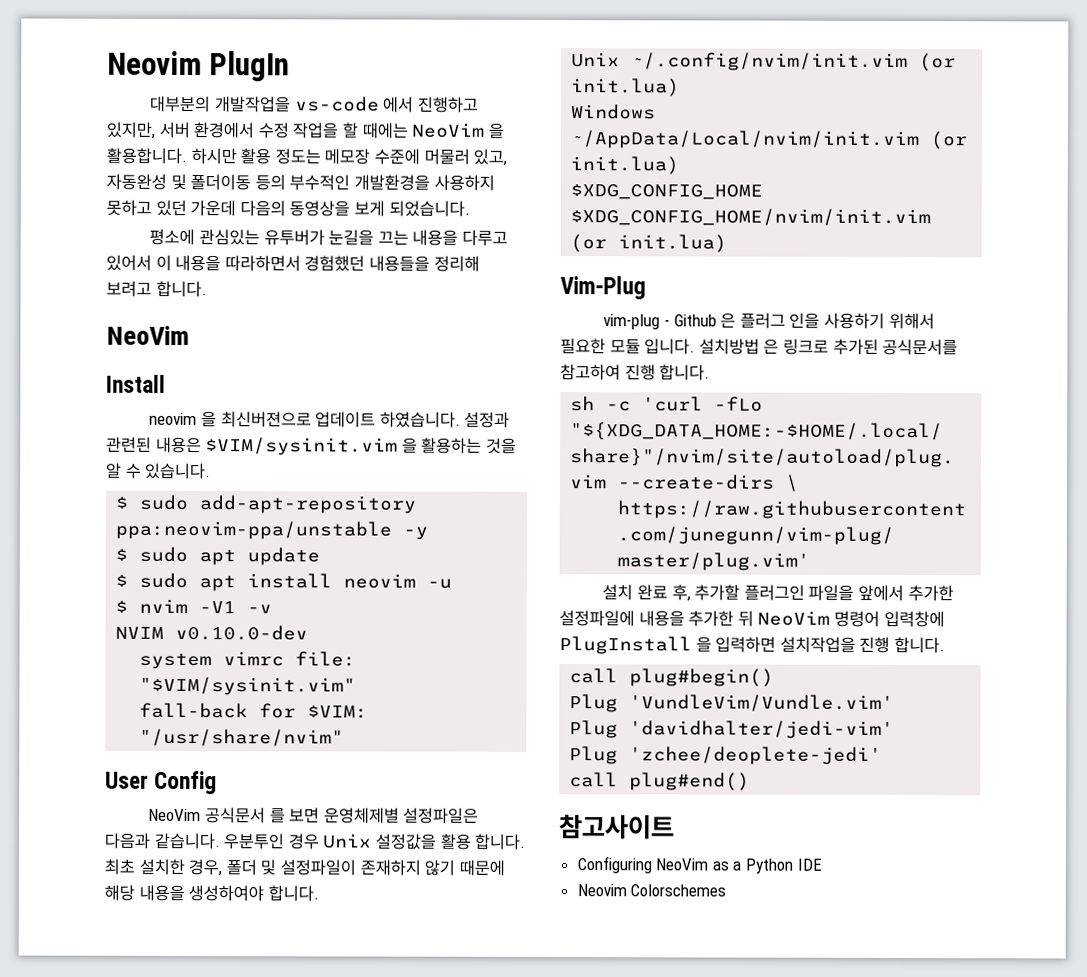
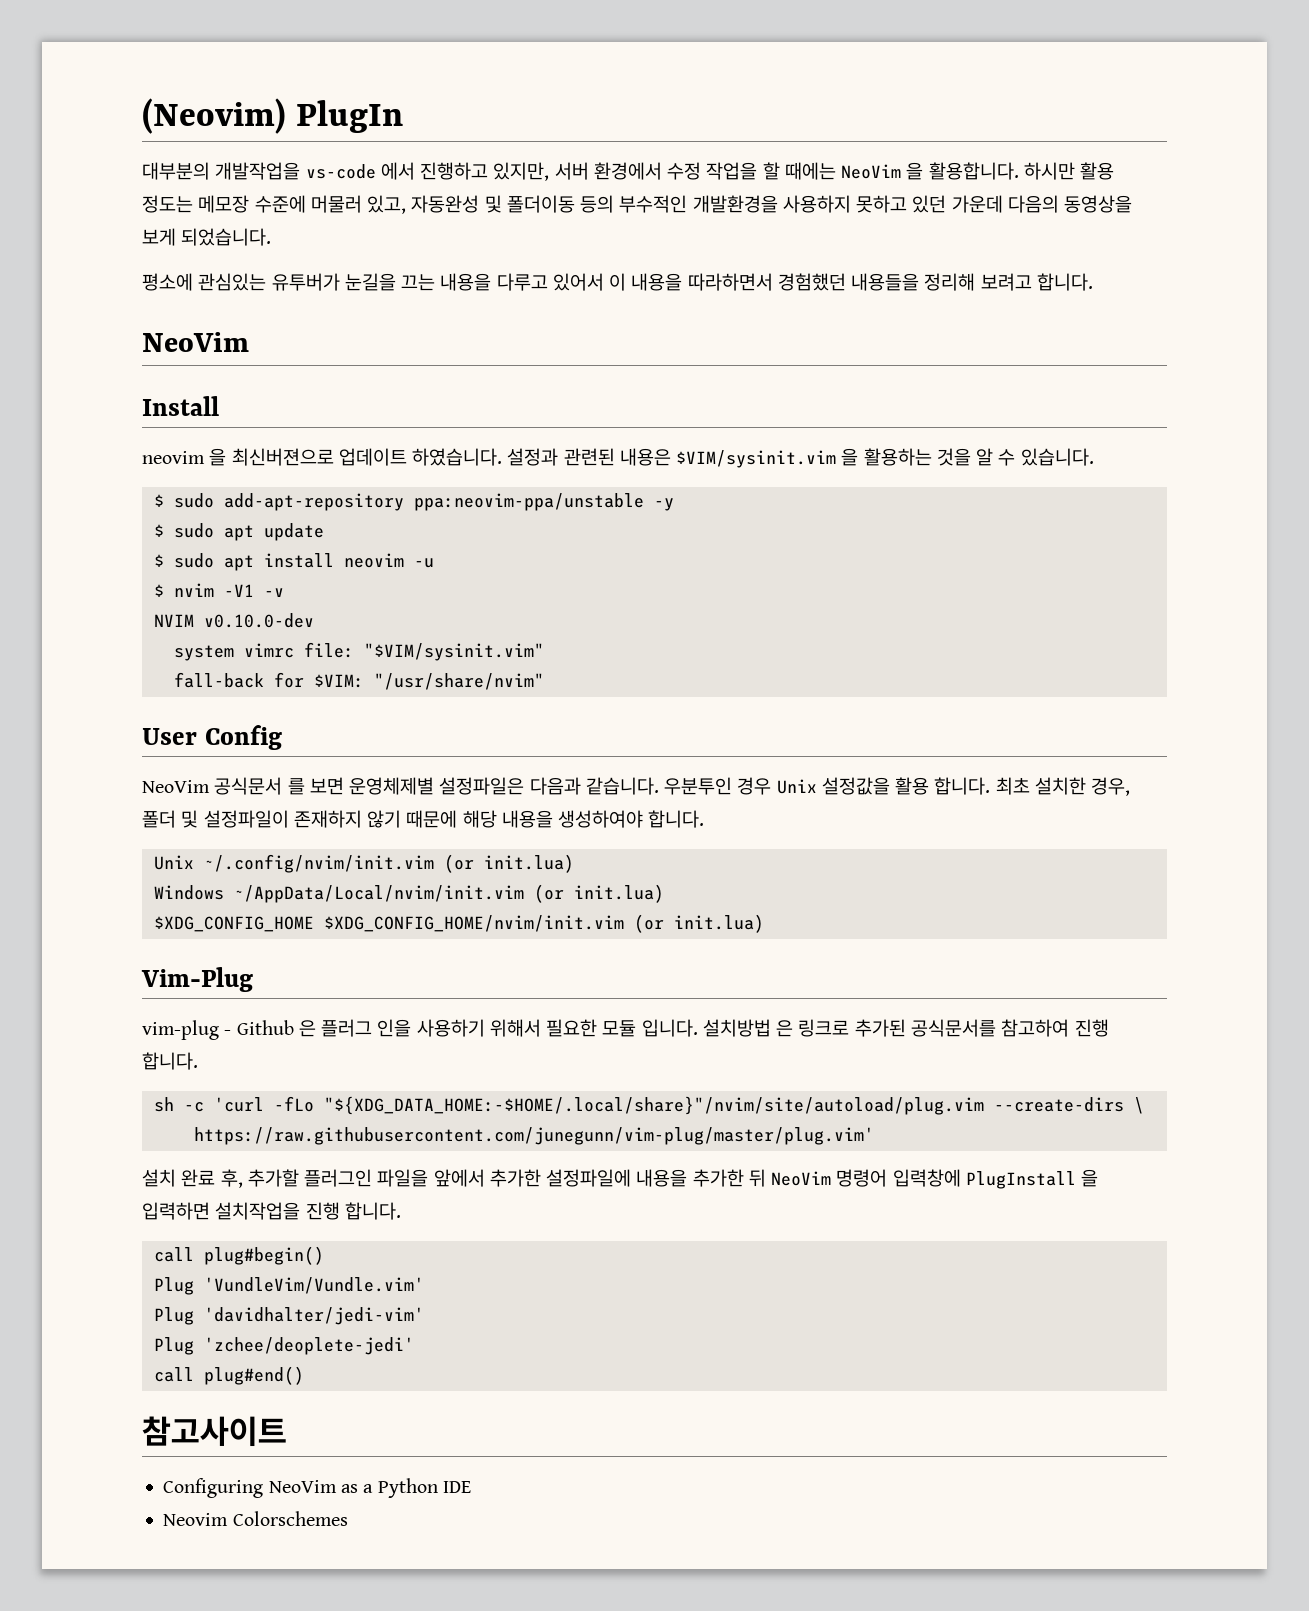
- Neovim PlugIn
+ (Neovim) PlugIn

